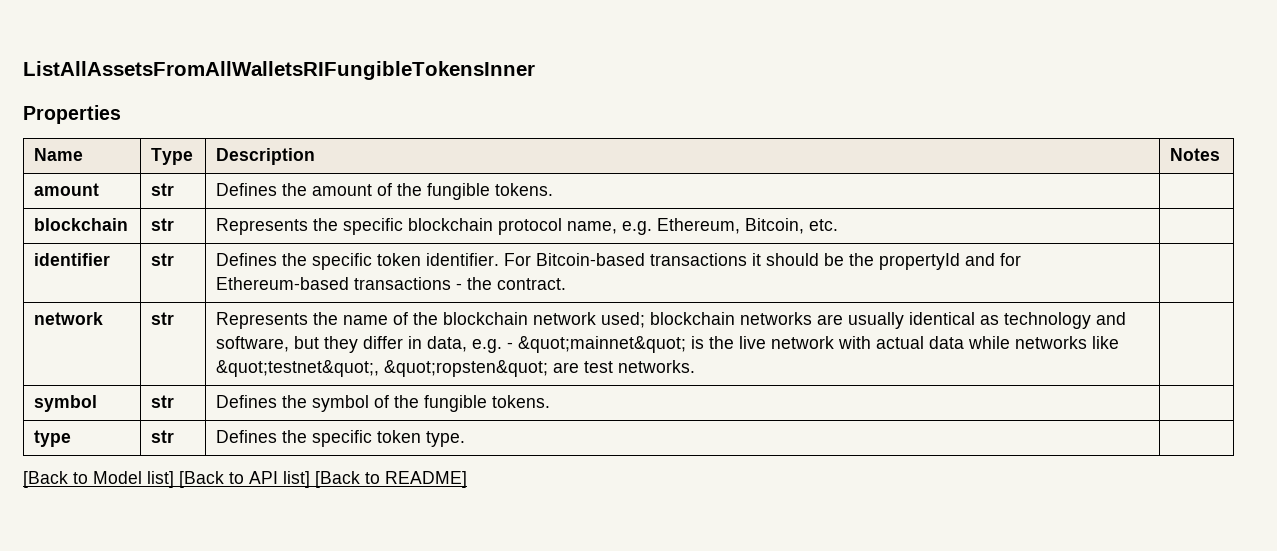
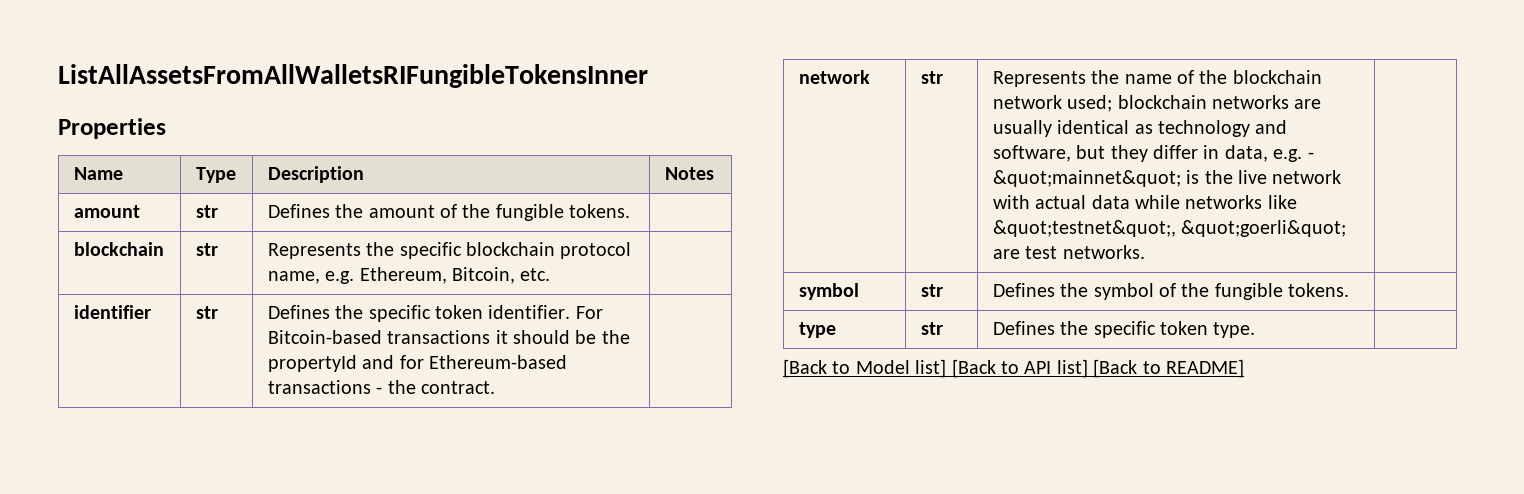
- Represents the name of the blockchain network used; blockchain networks are usually identical as technology and software, but they differ in data, e.g. - &quot;mainnet&quot; is the live network with actual data while networks like &quot;testnet&quot;, &quot;ropsten&quot; are test networks.
+ Represents the name of the blockchain network used; blockchain networks are usually identical as technology and software, but they differ in data, e.g. - &quot;mainnet&quot; is the live network with actual data while networks like &quot;testnet&quot;, &quot;goerli&quot; are test networks.

